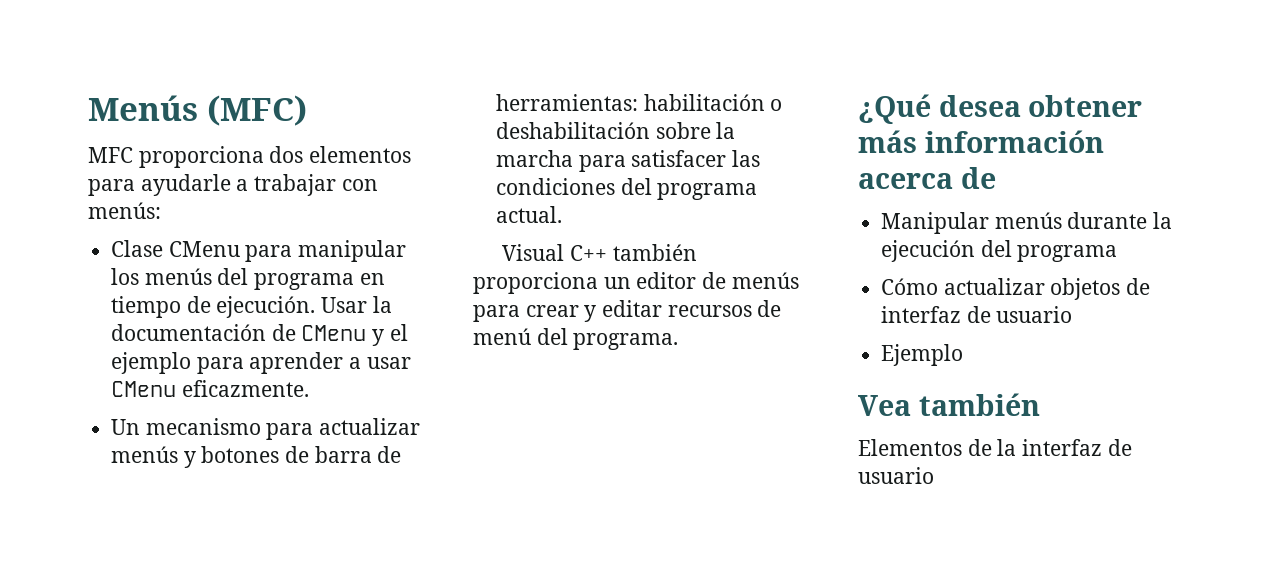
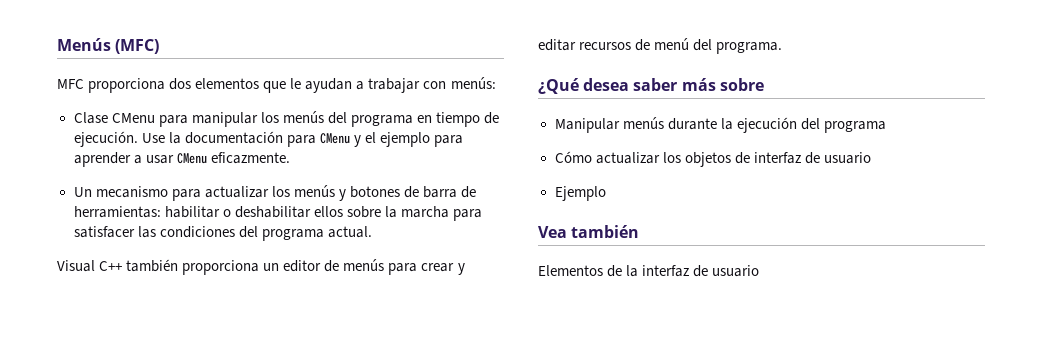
- MFC proporciona dos elementos para ayudarle a trabajar con menús:
+ MFC proporciona dos elementos que le ayudan a trabajar con menús:
- Usar la documentación de CMenu y el ejemplo para aprender a usar CMenu eficazmente.
+ Use la documentación para CMenu y el ejemplo para aprender a usar CMenu eficazmente.
- Un mecanismo para actualizar menús y botones de barra de herramientas: habilitación o deshabilitación sobre la marcha para satisfacer las condiciones del programa actual.
+ Un mecanismo para actualizar los menús y botones de barra de herramientas: habilitar o deshabilitar ellos sobre la marcha para satisfacer las condiciones del programa actual.
- ¿Qué desea obtener más información acerca de
+ ¿Qué desea saber más sobre
- Cómo actualizar objetos de interfaz de usuario
+ Cómo actualizar los objetos de interfaz de usuario

